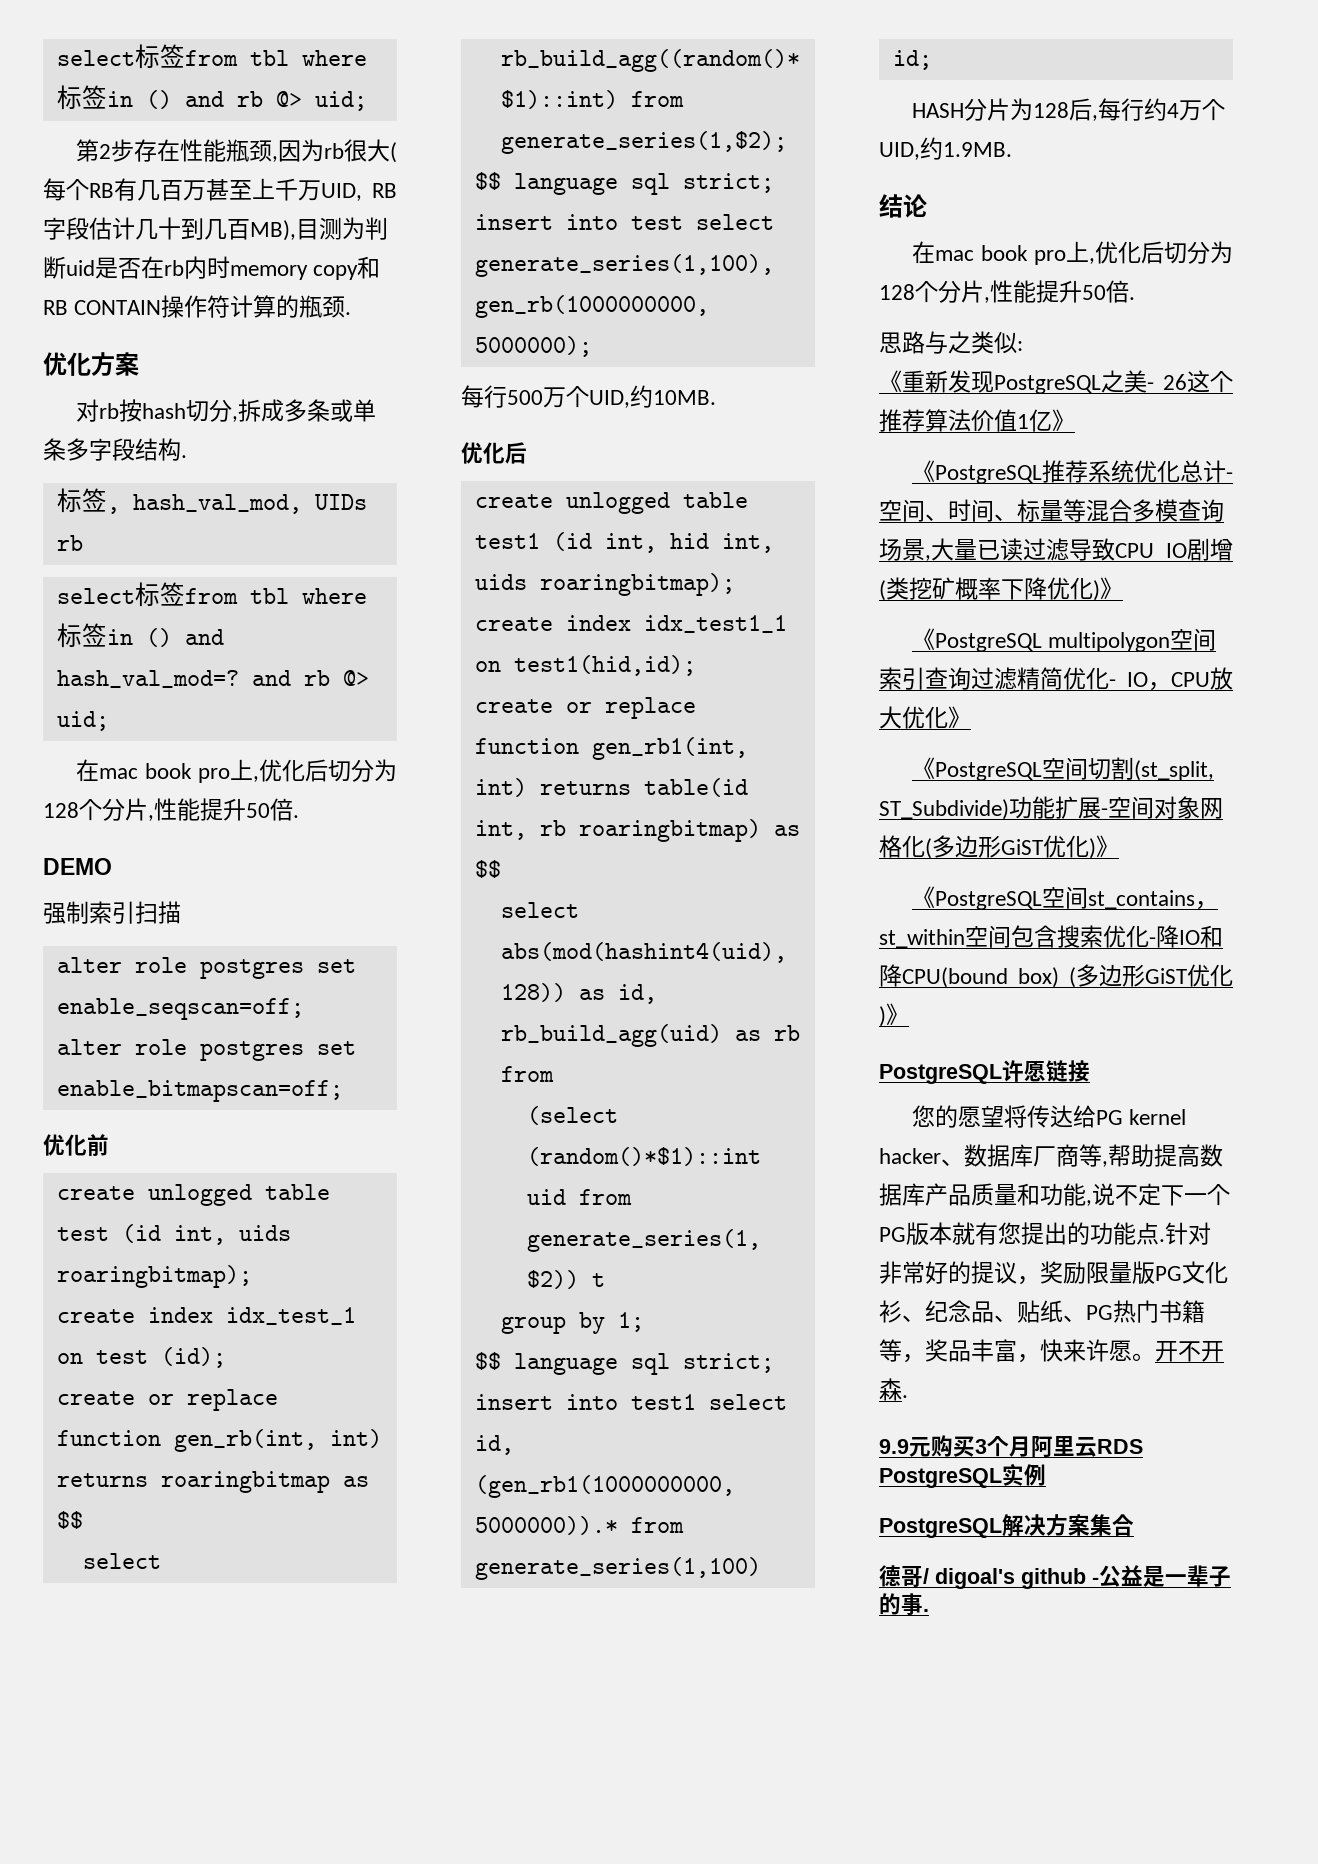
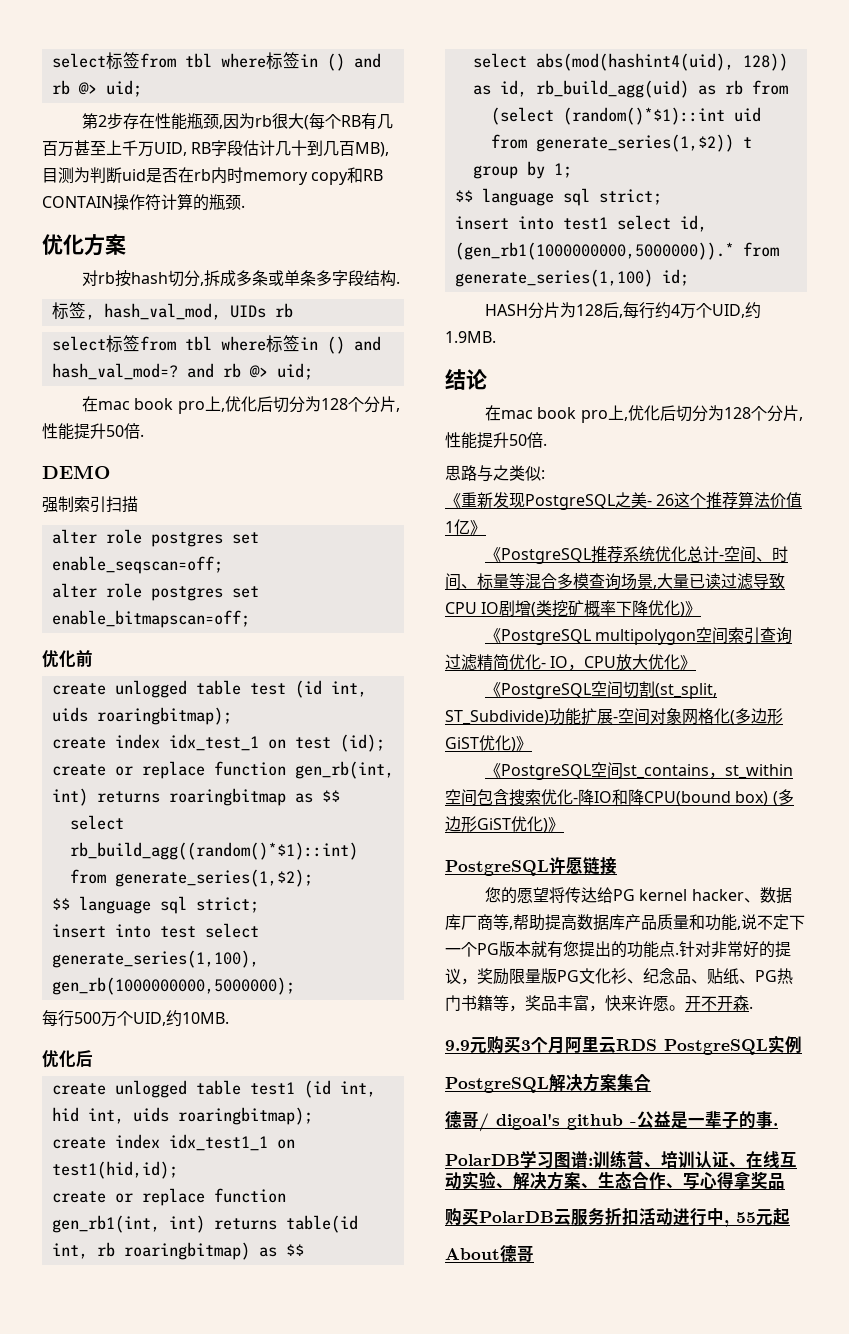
+ PolarDB学习图谱:训练营、培训认证、在线互动实验、解决方案、生态合作、写心得拿奖品
+ 购买PolarDB云服务折扣活动进行中, 55元起
+ About德哥

